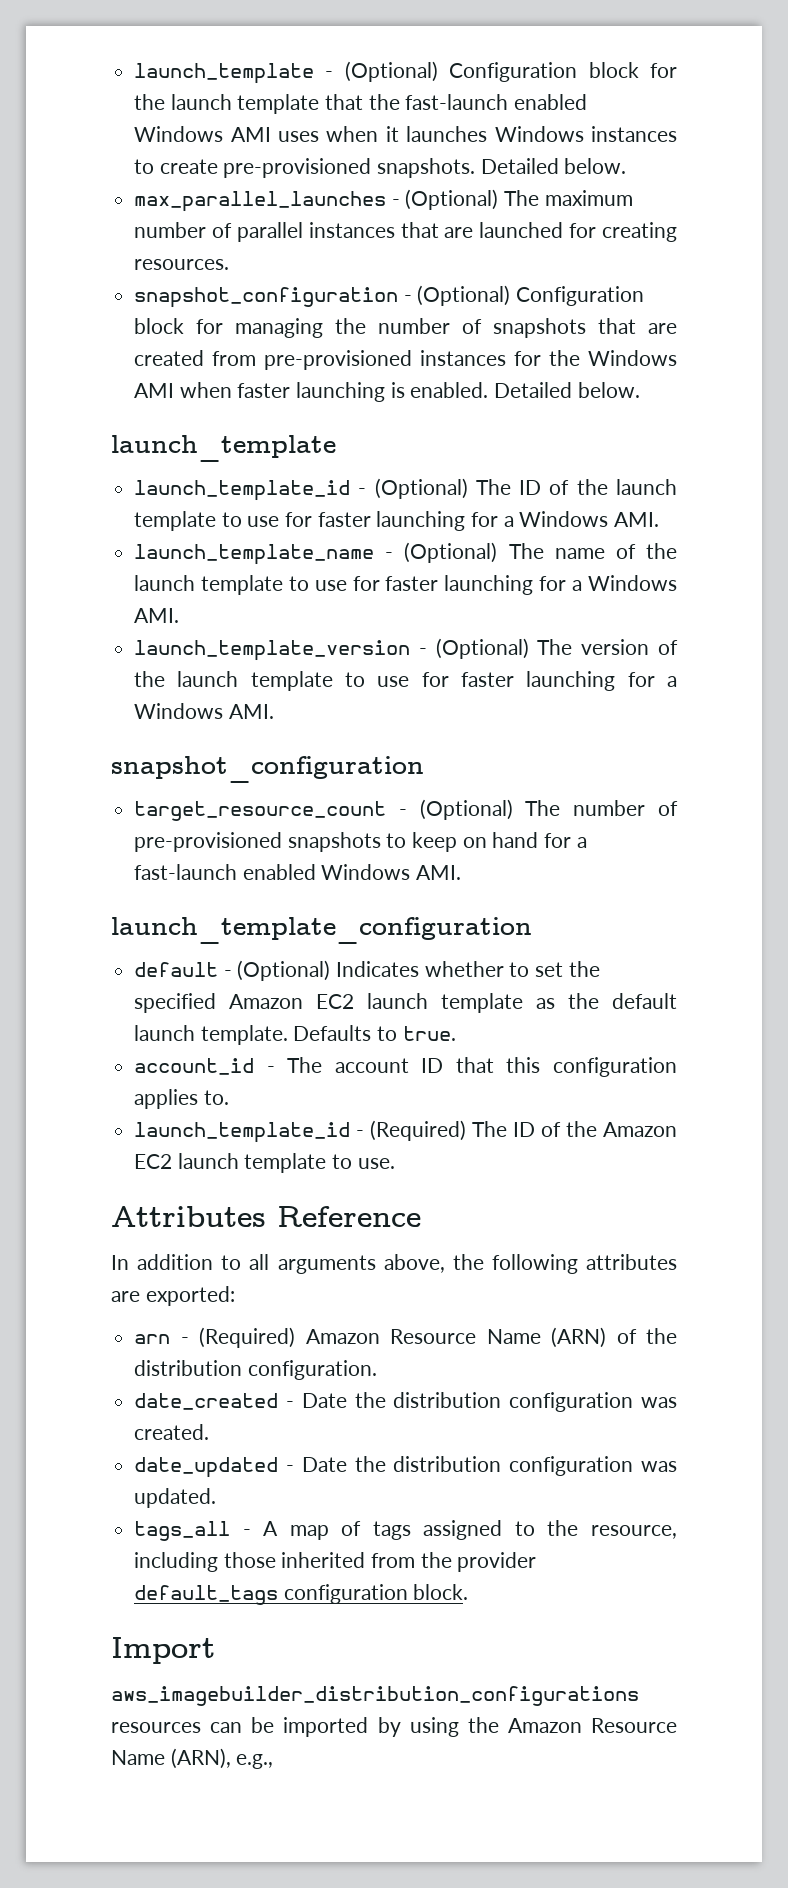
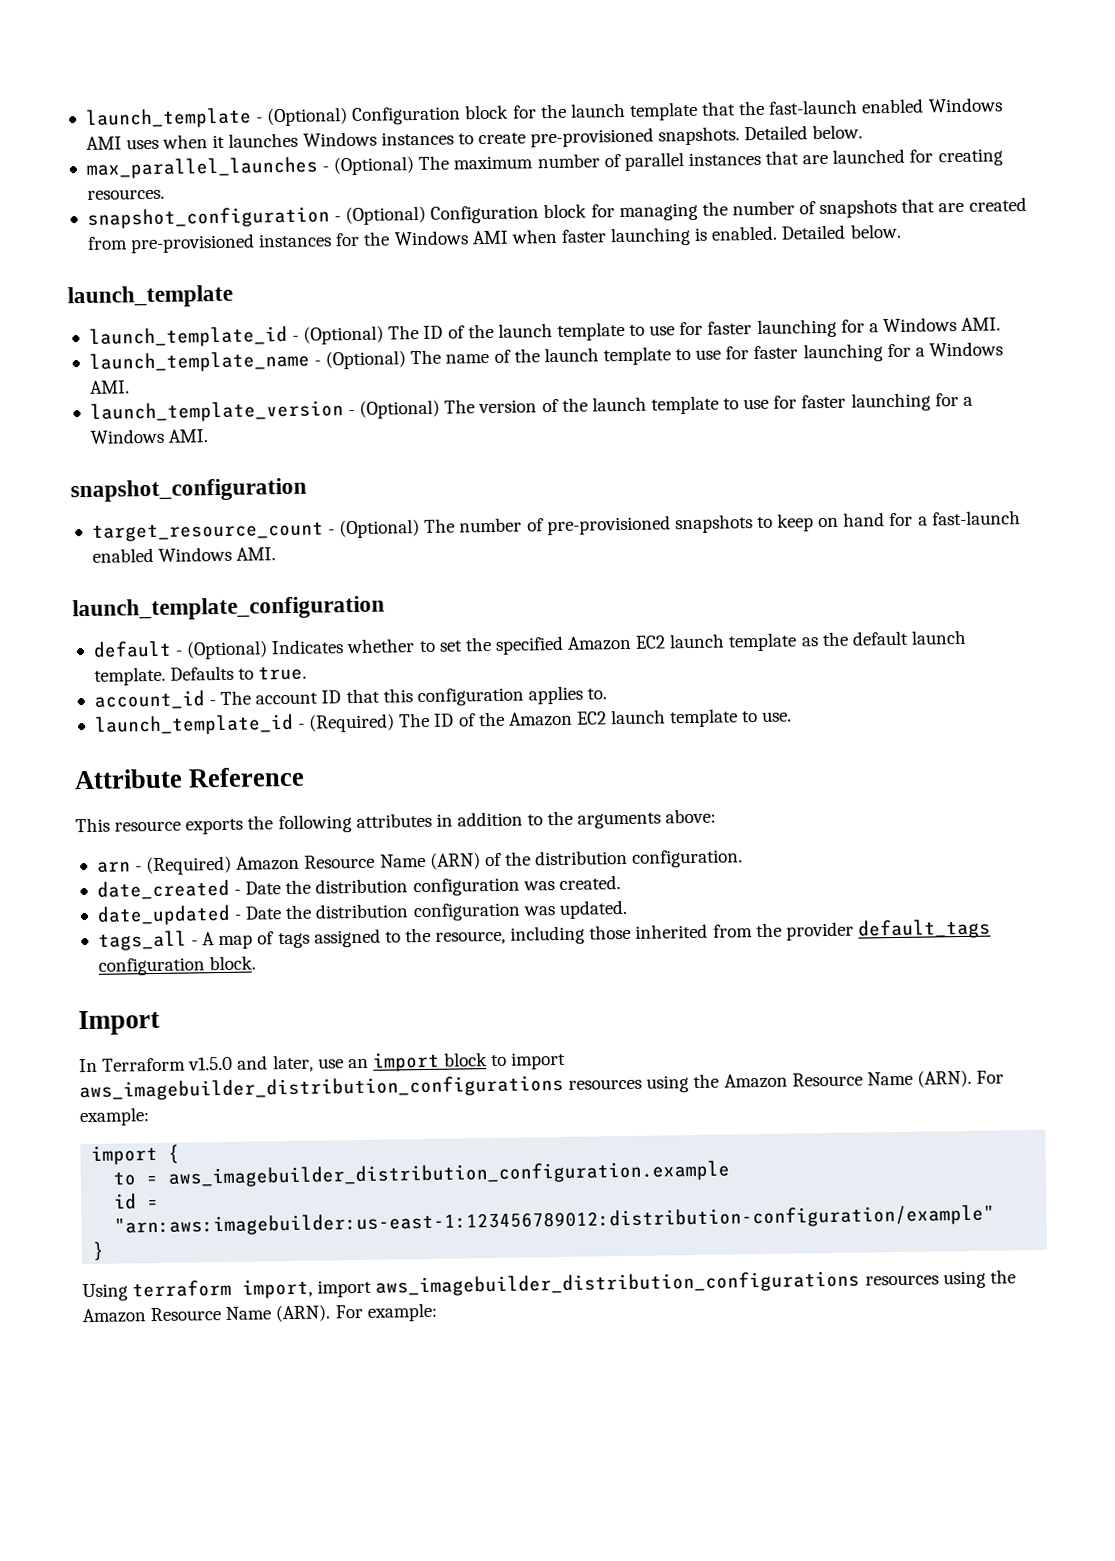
- Attributes Reference
+ Attribute Reference
- In addition to all arguments above, the following attributes are exported:
+ This resource exports the following attributes in addition to the arguments above:
- aws_imagebuilder_distribution_configurations resources can be imported by using the Amazon Resource Name (ARN), e.g.,
+ In Terraform v1.5.0 and later, use an import block to import aws_imagebuilder_distribution_configurations resources using the Amazon Resource Name (ARN). For example:
+ import {
+ to = aws_imagebuilder_distribution_configuration.example
+ id = "arn:aws:imagebuilder:us-east-1:123456789012:distribution-configuration/example"
+ }
+ Using terraform import, import aws_imagebuilder_distribution_configurations resources using the Amazon Resource Name (ARN). For example:

